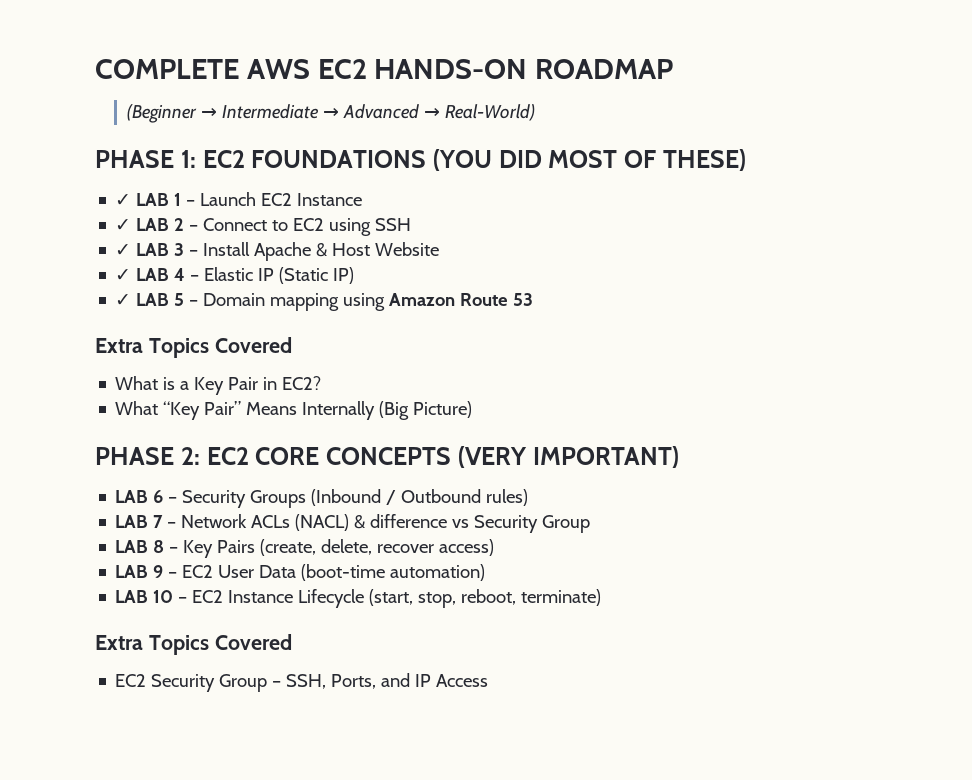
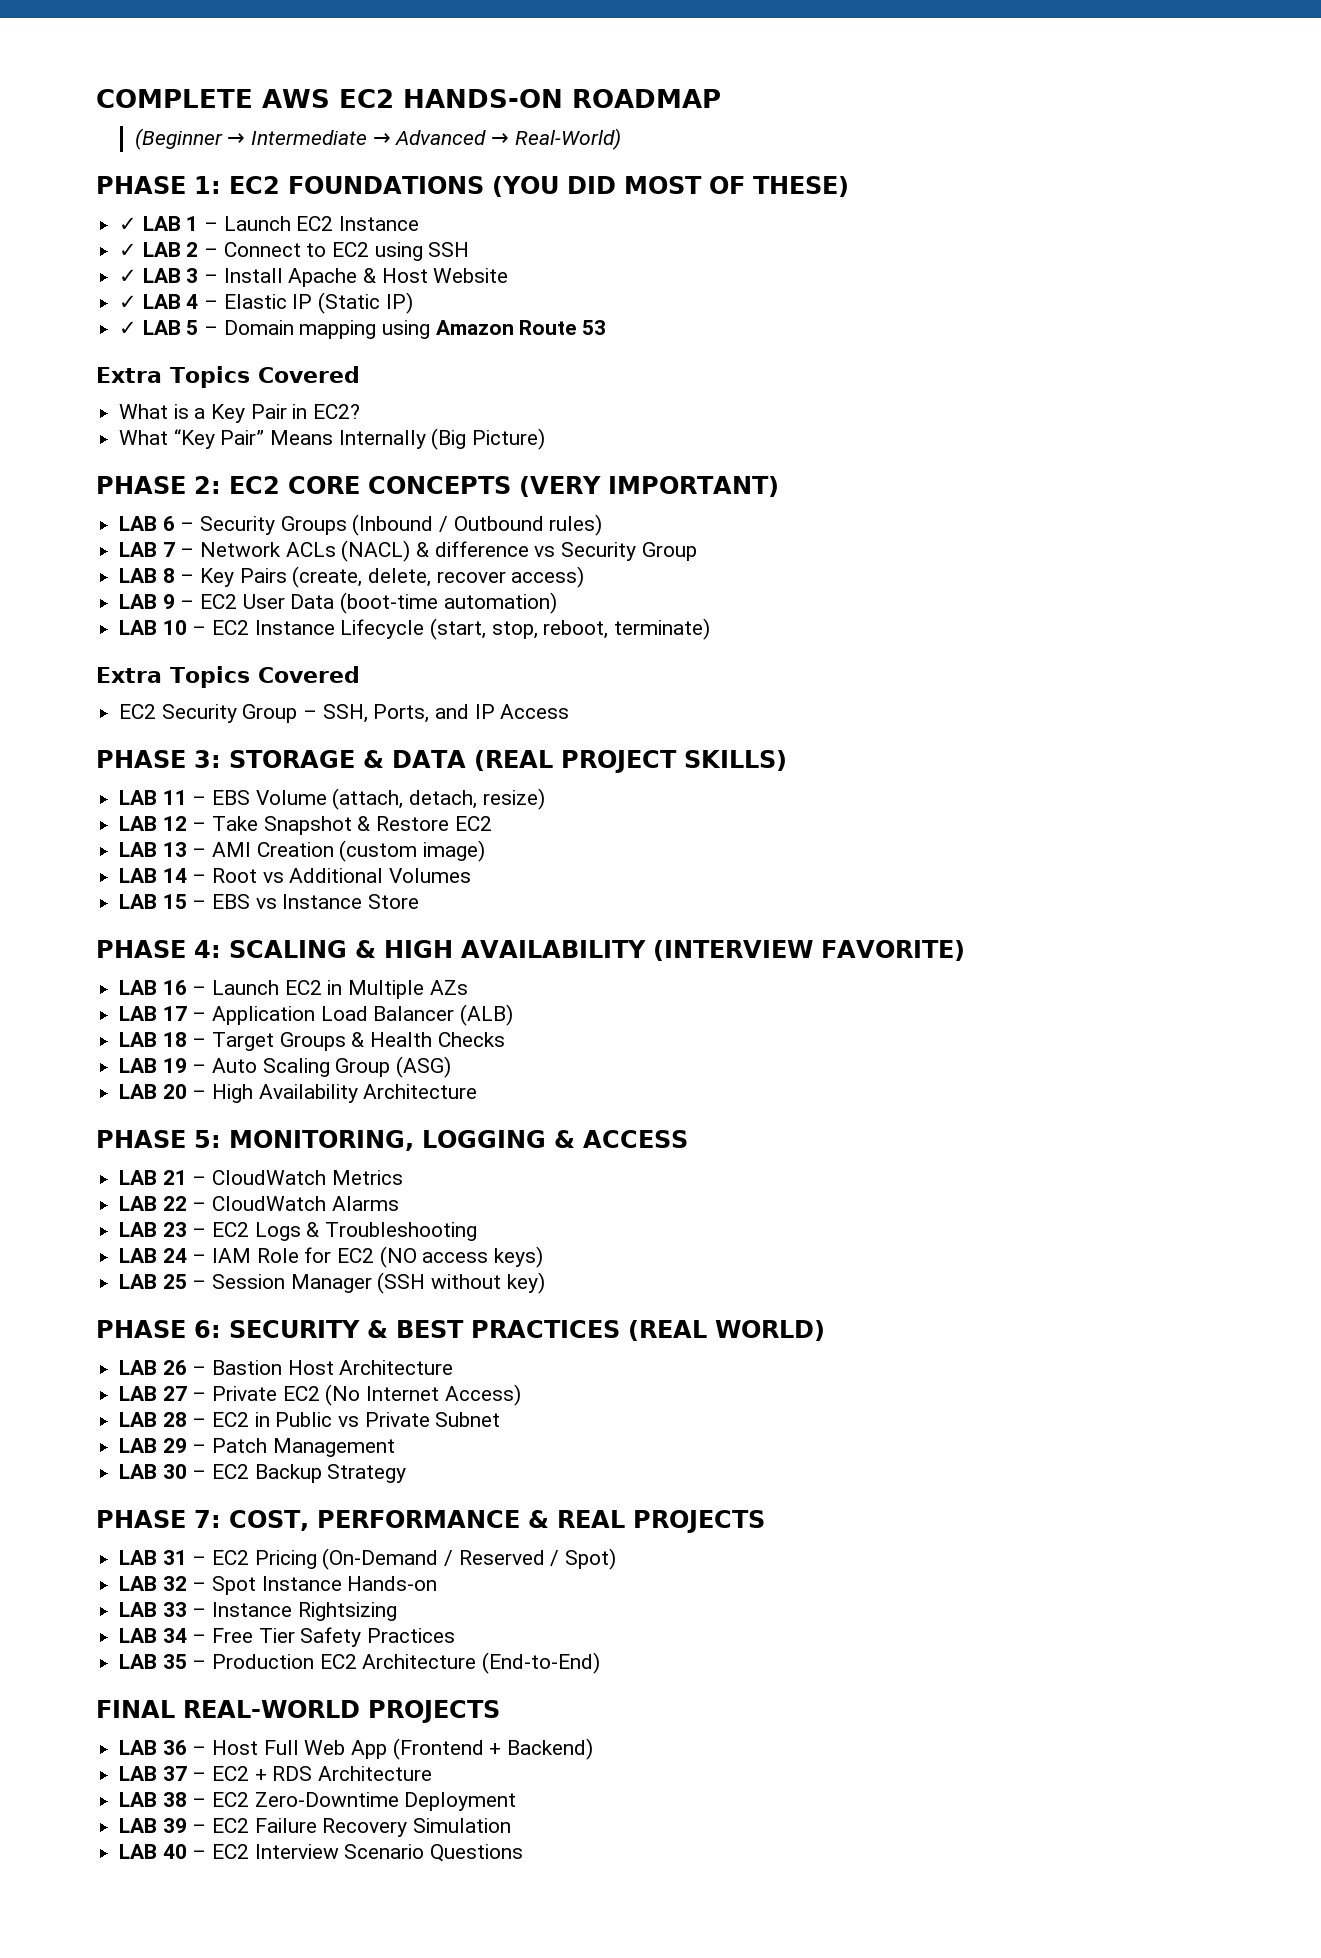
+ PHASE 3: STORAGE & DATA (REAL PROJECT SKILLS)
+ LAB 11 – EBS Volume (attach, detach, resize)
+ LAB 12 – Take Snapshot & Restore EC2
+ LAB 13 – AMI Creation (custom image)
+ LAB 14 – Root vs Additional Volumes
+ LAB 15 – EBS vs Instance Store
+ PHASE 4: SCALING & HIGH AVAILABILITY (INTERVIEW FAVORITE)
+ LAB 16 – Launch EC2 in Multiple AZs
+ LAB 17 – Application Load Balancer (ALB)
+ LAB 18 – Target Groups & Health Checks
+ LAB 19 – Auto Scaling Group (ASG)
+ LAB 20 – High Availability Architecture
+ PHASE 5: MONITORING, LOGGING & ACCESS
+ LAB 21 – CloudWatch Metrics
+ LAB 22 – CloudWatch Alarms
+ LAB 23 – EC2 Logs & Troubleshooting
+ LAB 24 – IAM Role for EC2 (NO access keys)
+ LAB 25 – Session Manager (SSH without key)
+ PHASE 6: SECURITY & BEST PRACTICES (REAL WORLD)
+ LAB 26 – Bastion Host Architecture
+ LAB 27 – Private EC2 (No Internet Access)
+ LAB 28 – EC2 in Public vs Private Subnet
+ LAB 29 – Patch Management
+ LAB 30 – EC2 Backup Strategy
+ PHASE 7: COST, PERFORMANCE & REAL PROJECTS
+ LAB 31 – EC2 Pricing (On-Demand / Reserved / Spot)
+ LAB 32 – Spot Instance Hands-on
+ LAB 33 – Instance Rightsizing
+ LAB 34 – Free Tier Safety Practices
+ LAB 35 – Production EC2 Architecture (End-to-End)
+ FINAL REAL-WORLD PROJECTS
+ LAB 36 – Host Full Web App (Frontend + Backend)
+ LAB 37 – EC2 + RDS Architecture
+ LAB 38 – EC2 Zero-Downtime Deployment
+ LAB 39 – EC2 Failure Recovery Simulation
+ LAB 40 – EC2 Interview Scenario Questions

